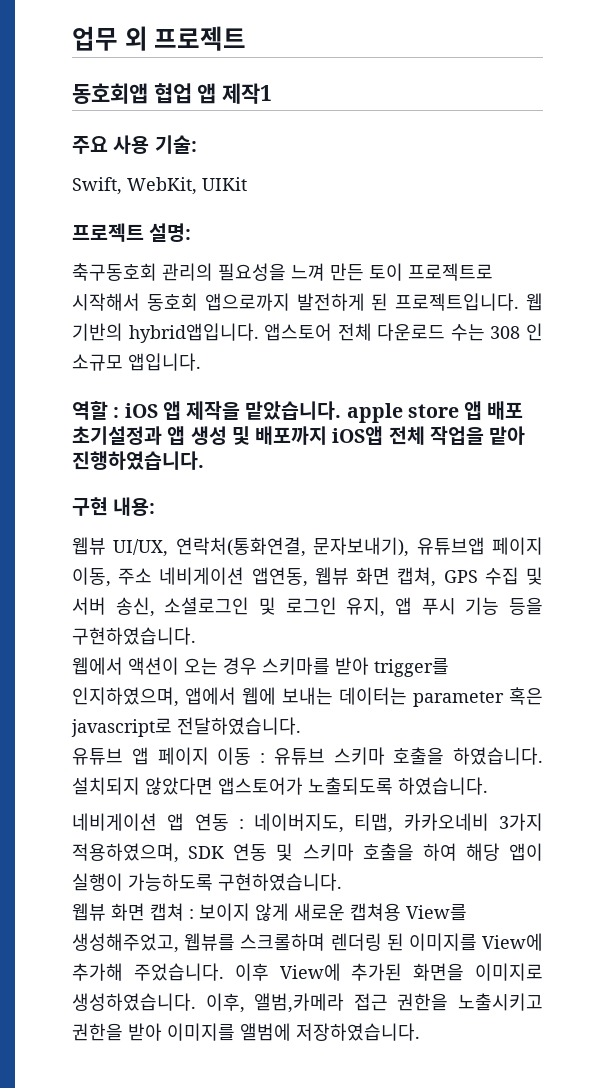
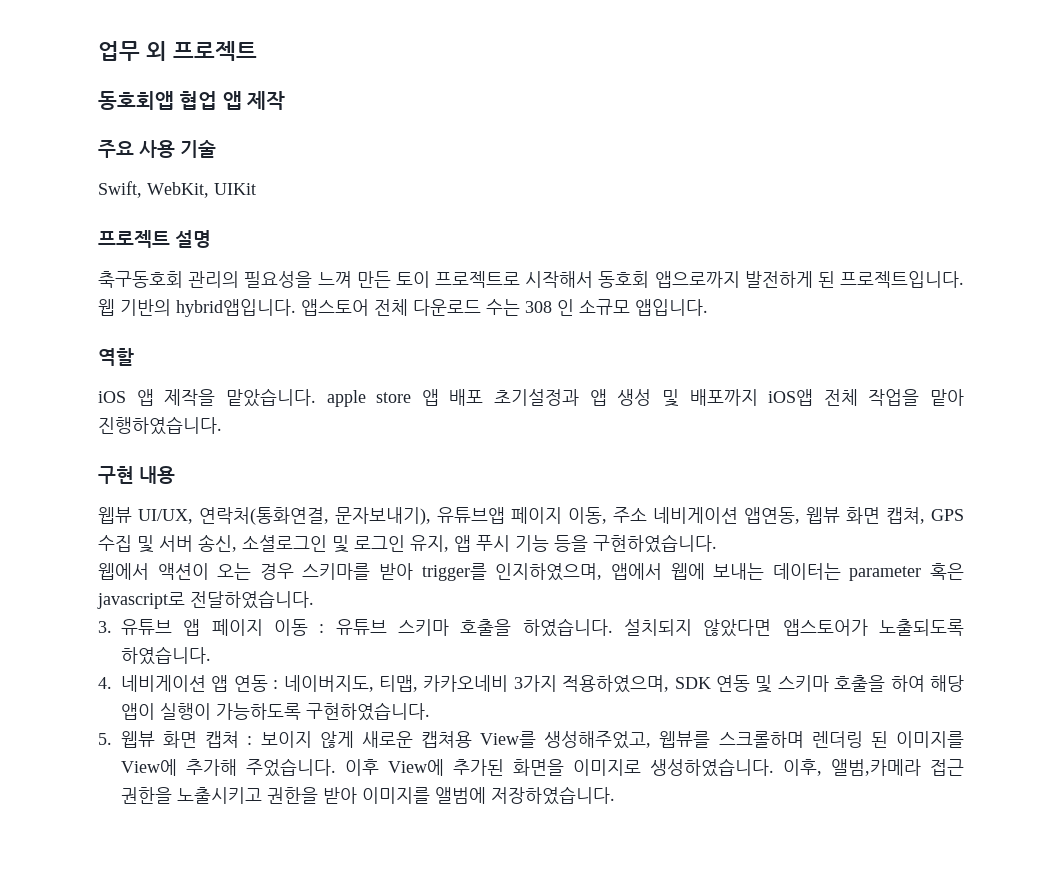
- 동호회앱 협업 앱 제작1
+ 동호회앱 협업 앱 제작
- 주요 사용 기술:
+ 주요 사용 기술
- 프로젝트 설명:
+ 프로젝트 설명
- 역할 : iOS 앱 제작을 맡았습니다. apple store 앱 배포 초기설정과 앱 생성 및 배포까지 iOS앱 전체 작업을 맡아 진행하였습니다.
+ 역할
+ iOS 앱 제작을 맡았습니다. apple store 앱 배포 초기설정과 앱 생성 및 배포까지 iOS앱 전체 작업을 맡아 진행하였습니다.
- 구현 내용:
+ 구현 내용
- 유튜브 앱 페이지 이동 : 유튜브 스키마 호출을 하였습니다.
+ 3. 유튜브 앱 페이지 이동 : 유튜브 스키마 호출을 하였습니다.
- 네비게이션 앱 연동 : 네이버지도, 티맵, 카카오네비 3가지 적용하였으며, SDK 연동 및 스키마 호출을 하여 해당 앱이 실행이 가능하도록 구현하였습니다.
+ 4. 네비게이션 앱 연동 : 네이버지도, 티맵, 카카오네비 3가지 적용하였으며, SDK 연동 및 스키마 호출을 하여 해당 앱이 실행이 가능하도록 구현하였습니다.
- 웹뷰 화면 캡쳐 : 보이지 않게 새로운 캡쳐용 View를 생성해주었고, 웹뷰를 스크롤하며 렌더링 된 이미지를 View에 추가해 주었습니다.
+ 5. 웹뷰 화면 캡쳐 : 보이지 않게 새로운 캡쳐용 View를 생성해주었고, 웹뷰를 스크롤하며 렌더링 된 이미지를 View에 추가해 주었습니다.

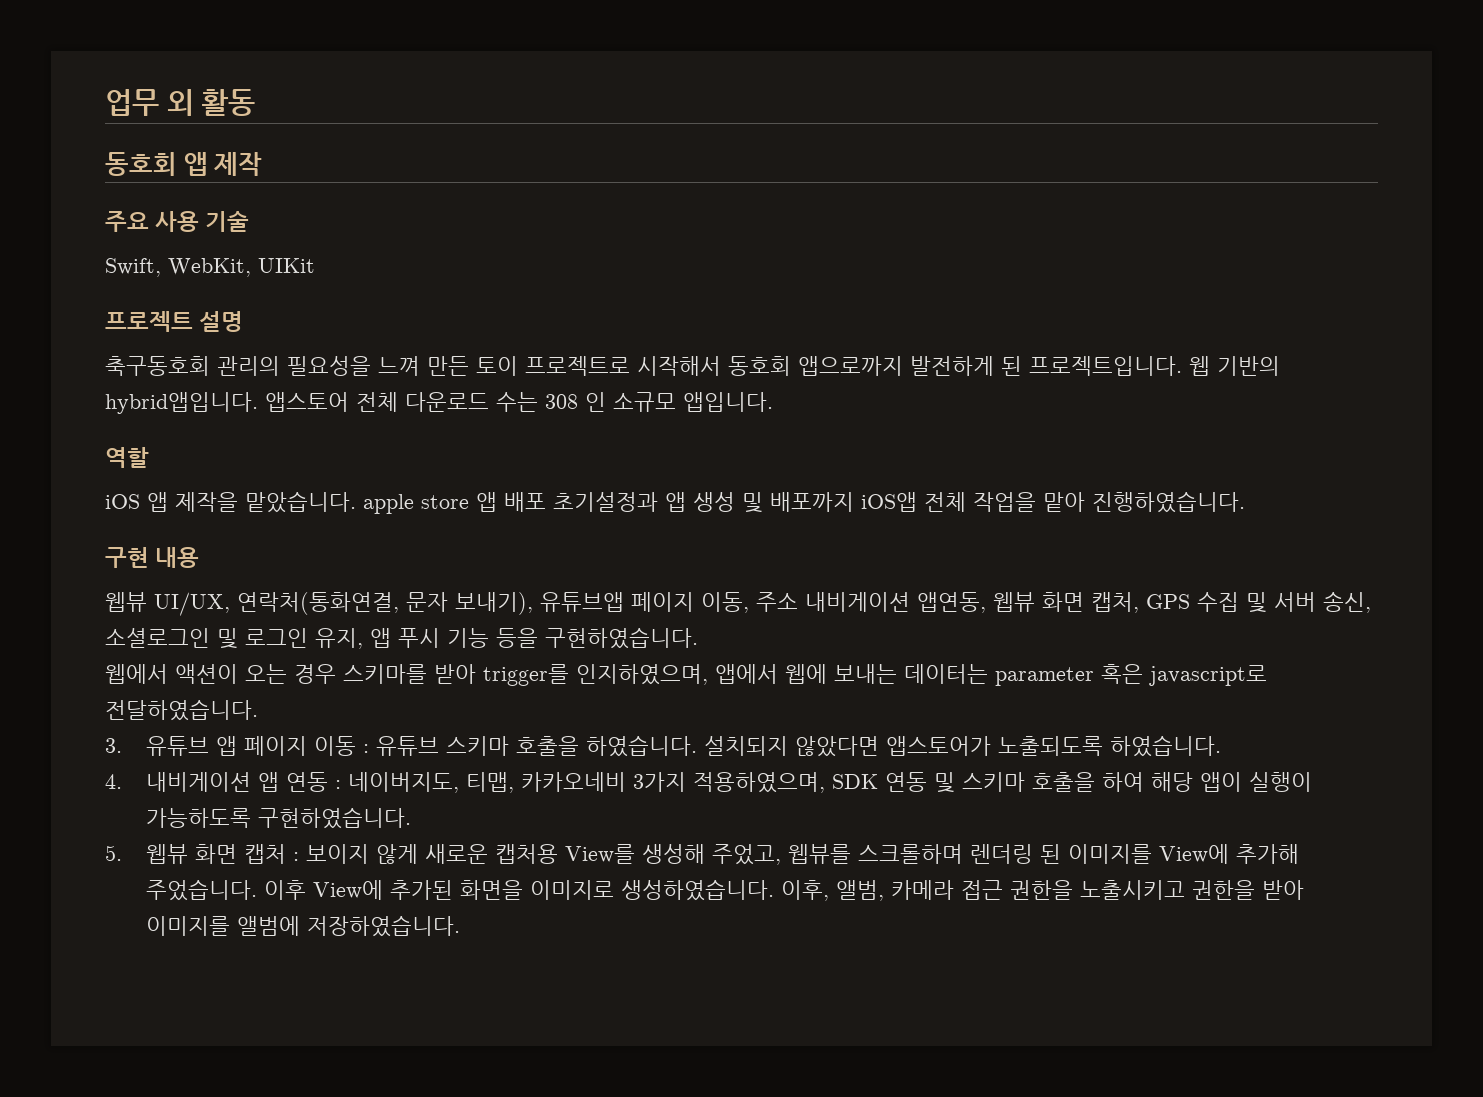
- 업무 외 프로젝트
- 동호회앱 협업 앱 제작
+ 업무 외 활동
+ 동호회 앱 제작
- 웹뷰 UI/UX, 연락처(통화연결, 문자보내기), 유튜브앱 페이지 이동, 주소 네비게이션 앱연동, 웹뷰 화면 캡쳐, GPS 수집 및 서버 송신, 소셜로그인 및 로그인 유지, 앱 푸시 기능 등을 구현하였습니다.
+ 웹뷰 UI/UX, 연락처(통화연결, 문자 보내기), 유튜브앱 페이지 이동, 주소 내비게이션 앱연동, 웹뷰 화면 캡처, GPS 수집 및 서버 송신, 소셜로그인 및 로그인 유지, 앱 푸시 기능 등을 구현하였습니다.
- 4. 네비게이션 앱 연동 : 네이버지도, 티맵, 카카오네비 3가지 적용하였으며, SDK 연동 및 스키마 호출을 하여 해당 앱이 실행이 가능하도록 구현하였습니다.
+ 4. 내비게이션 앱 연동 : 네이버지도, 티맵, 카카오네비 3가지 적용하였으며, SDK 연동 및 스키마 호출을 하여 해당 앱이 실행이 가능하도록 구현하였습니다.
- 5. 웹뷰 화면 캡쳐 : 보이지 않게 새로운 캡쳐용 View를 생성해주었고, 웹뷰를 스크롤하며 렌더링 된 이미지를 View에 추가해 주었습니다.
+ 5. 웹뷰 화면 캡처 : 보이지 않게 새로운 캡처용 View를 생성해 주었고, 웹뷰를 스크롤하며 렌더링 된 이미지를 View에 추가해 주었습니다.
- 이후, 앨범,카메라 접근 권한을 노출시키고 권한을 받아 이미지를 앨범에 저장하였습니다.
+ 이후, 앨범, 카메라 접근 권한을 노출시키고 권한을 받아 이미지를 앨범에 저장하였습니다.

